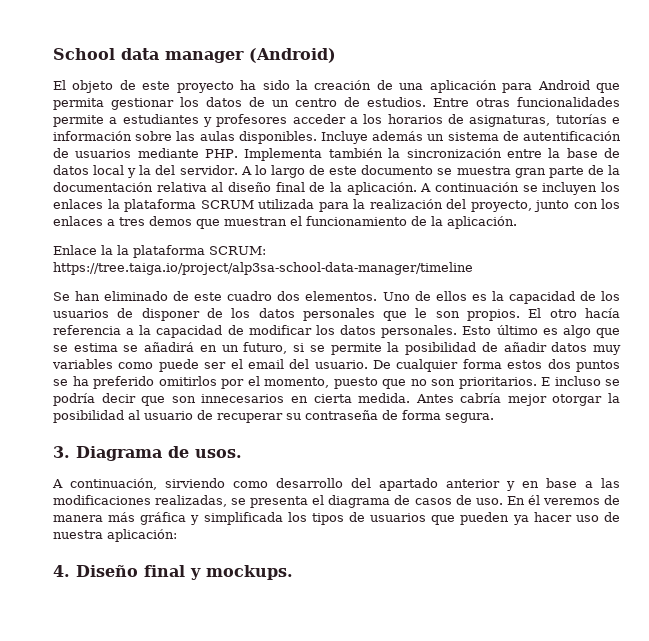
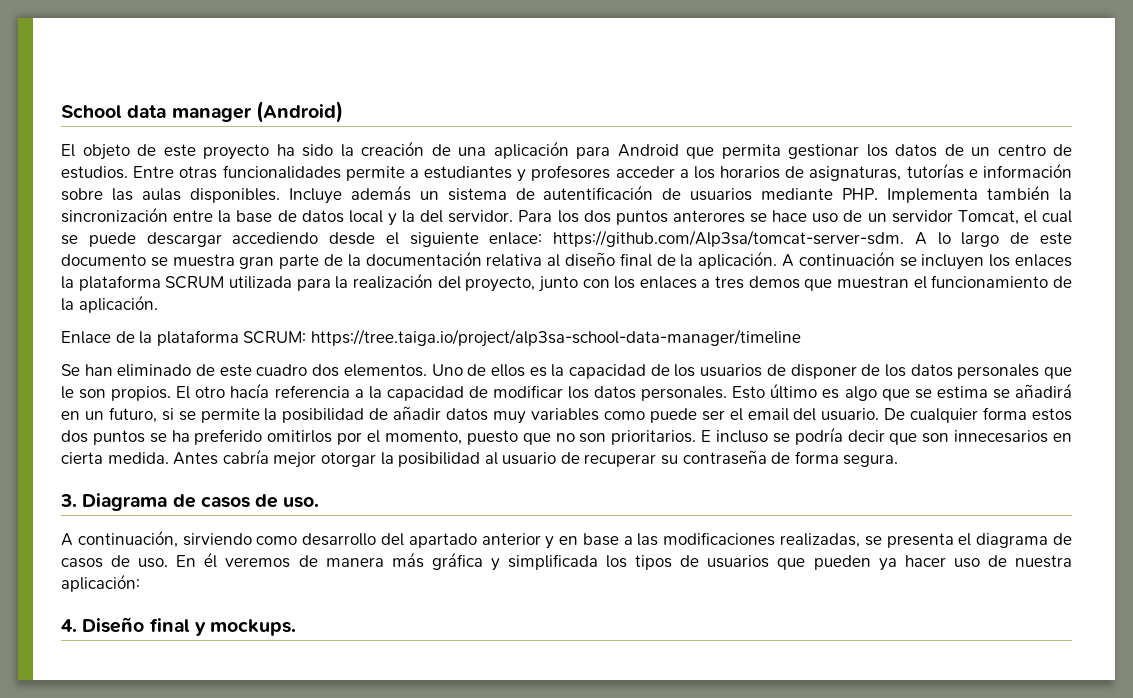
- A lo largo de este documento se muestra gran parte de la documentación relativa al diseño final de la aplicación.
+ Para los dos puntos anterores se hace uso de un servidor Tomcat, el cual se puede descargar accediendo desde el siguiente enlace: https://github.com/Alp3sa/tomcat-server-sdm. A lo largo de este documento se muestra gran parte de la documentación relativa al diseño final de la aplicación.
- Enlace la la plataforma SCRUM: https://tree.taiga.io/project/alp3sa-school-data-manager/timeline
+ Enlace de la plataforma SCRUM: https://tree.taiga.io/project/alp3sa-school-data-manager/timeline
- 3. Diagrama de usos.
+ 3. Diagrama de casos de uso.

